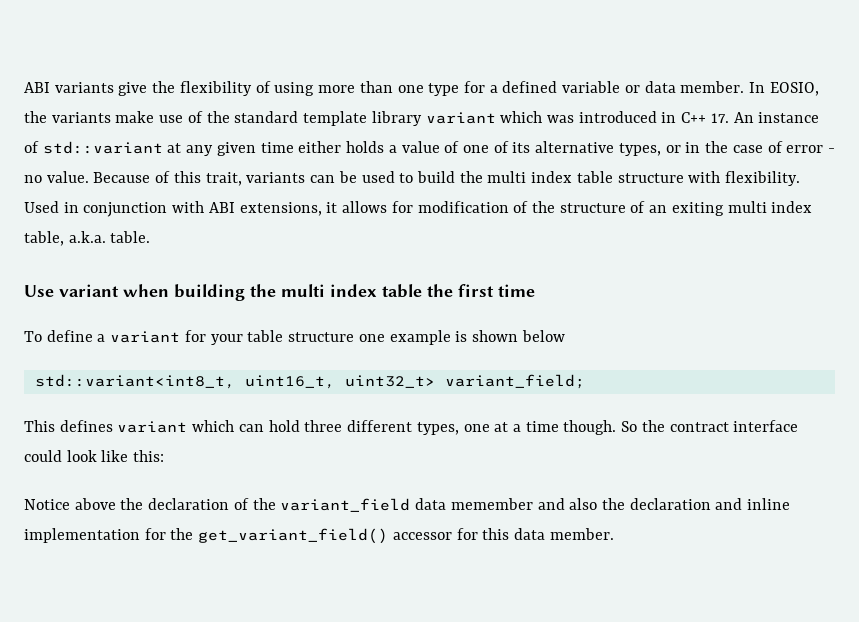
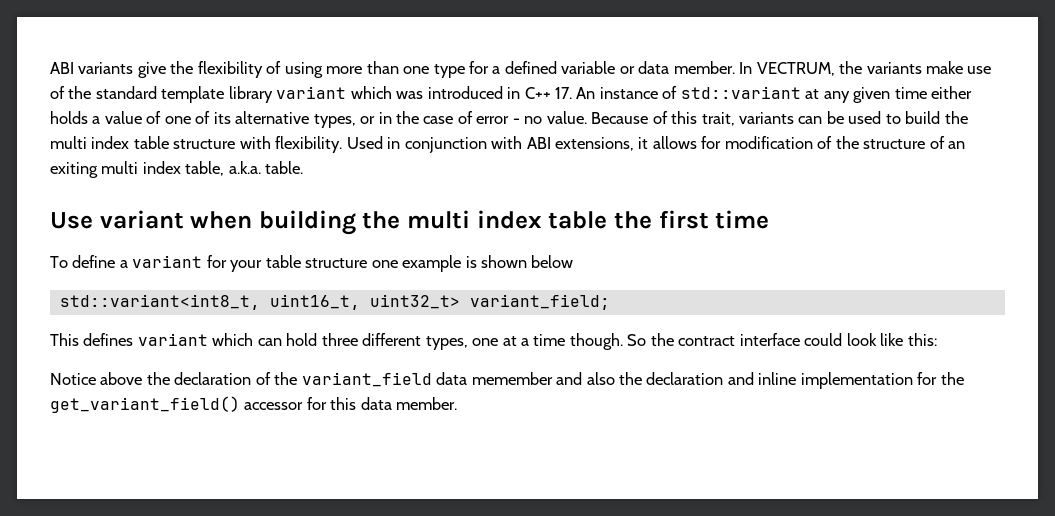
- In EOSIO, the variants make use of the standard template library variant which was introduced in C++ 17. An instance of std::variant at any given time either holds a value of one of its alternative types, or in the case of error - no value.
+ In VECTRUM, the variants make use of the standard template library variant which was introduced in C++ 17. An instance of std::variant at any given time either holds a value of one of its alternative types, or in the case of error - no value.

